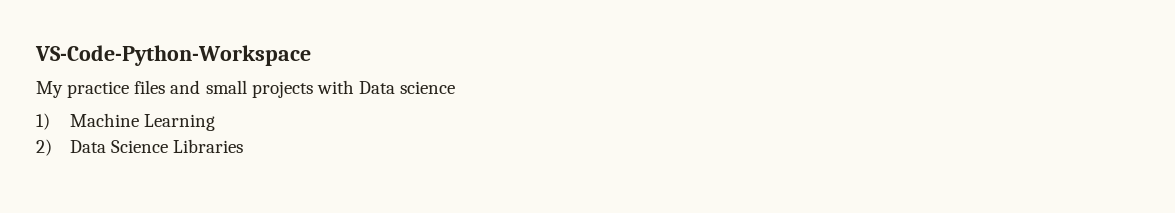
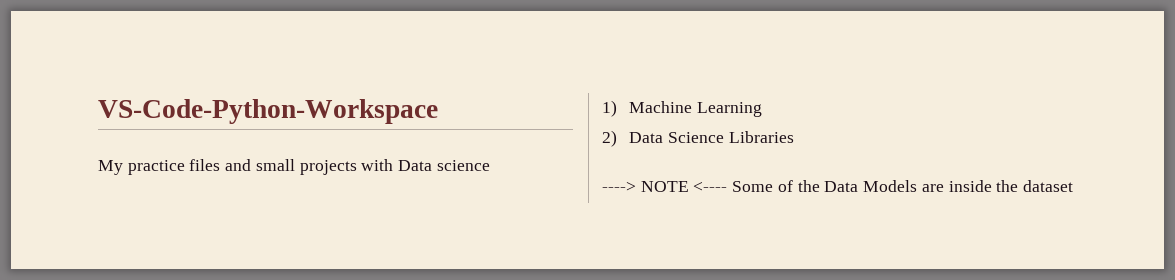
+ ----> NOTE <---- Some of the Data Models are inside the dataset

